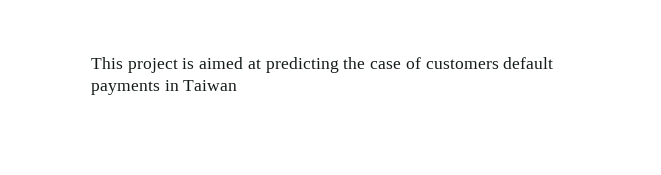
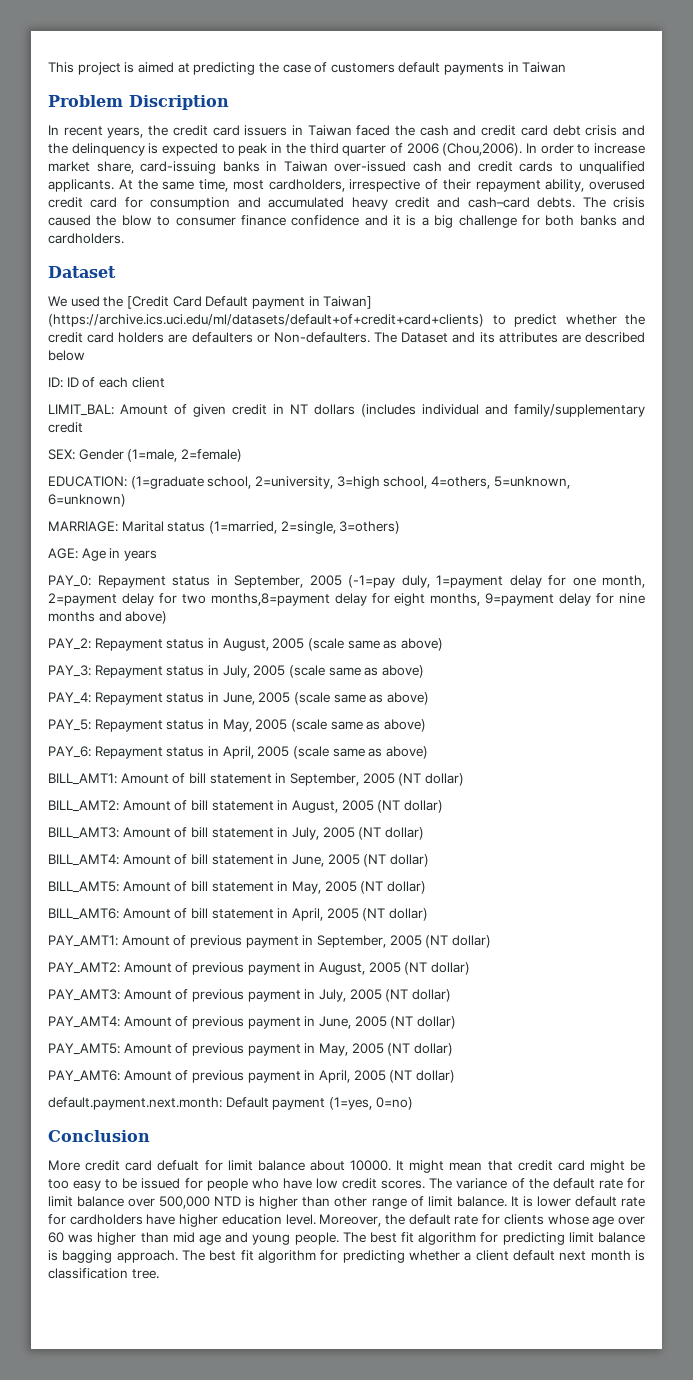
+ Problem Discription
+ In recent years, the credit card issuers in Taiwan faced the cash and credit card debt crisis and the delinquency is expected to peak in the third quarter of 2006 (Chou,2006). In order to increase market share, card-issuing banks in Taiwan over-issued cash and credit cards to unqualified applicants. At the same time, most cardholders, irrespective of their repayment ability, overused credit card for consumption and accumulated heavy credit and cash–card debts. The crisis caused the blow to consumer finance confidence and it is a big challenge for both banks and cardholders.
+ Dataset
+ We used the [Credit Card Default payment in Taiwan] (https://archive.ics.uci.edu/ml/datasets/default+of+credit+card+clients) to predict whether the credit card holders are defaulters or Non-defaulters. The Dataset and its attributes are described below
+ ID: ID of each client
+ LIMIT_BAL: Amount of given credit in NT dollars (includes individual and family/supplementary credit
+ SEX: Gender (1=male, 2=female)
+ EDUCATION: (1=graduate school, 2=university, 3=high school, 4=others, 5=unknown, 6=unknown)
+ MARRIAGE: Marital status (1=married, 2=single, 3=others)
+ AGE: Age in years
+ PAY_0: Repayment status in September, 2005 (-1=pay duly, 1=payment delay for one month, 2=payment delay for two months,8=payment delay for eight months, 9=payment delay for nine months and above)
+ PAY_2: Repayment status in August, 2005 (scale same as above)
+ PAY_3: Repayment status in July, 2005 (scale same as above)
+ PAY_4: Repayment status in June, 2005 (scale same as above)
+ PAY_5: Repayment status in May, 2005 (scale same as above)
+ PAY_6: Repayment status in April, 2005 (scale same as above)
+ BILL_AMT1: Amount of bill statement in September, 2005 (NT dollar)
+ BILL_AMT2: Amount of bill statement in August, 2005 (NT dollar)
+ BILL_AMT3: Amount of bill statement in July, 2005 (NT dollar)
+ BILL_AMT4: Amount of bill statement in June, 2005 (NT dollar)
+ BILL_AMT5: Amount of bill statement in May, 2005 (NT dollar)
+ BILL_AMT6: Amount of bill statement in April, 2005 (NT dollar)
+ PAY_AMT1: Amount of previous payment in September, 2005 (NT dollar)
+ PAY_AMT2: Amount of previous payment in August, 2005 (NT dollar)
+ PAY_AMT3: Amount of previous payment in July, 2005 (NT dollar)
+ PAY_AMT4: Amount of previous payment in June, 2005 (NT dollar)
+ PAY_AMT5: Amount of previous payment in May, 2005 (NT dollar)
+ PAY_AMT6: Amount of previous payment in April, 2005 (NT dollar)
+ default.payment.next.month: Default payment (1=yes, 0=no)
+ Conclusion
+ More credit card defualt for limit balance about 10000. It might mean that credit card might be too easy to be issued for people who have low credit scores. The variance of the default rate for limit balance over 500,000 NTD is higher than other range of limit balance. It is lower default rate for cardholders have higher education level. Moreover, the default rate for clients whose age over 60 was higher than mid age and young people. The best fit algorithm for predicting limit balance is bagging approach. The best fit algorithm for predicting whether a client default next month is classification tree.

